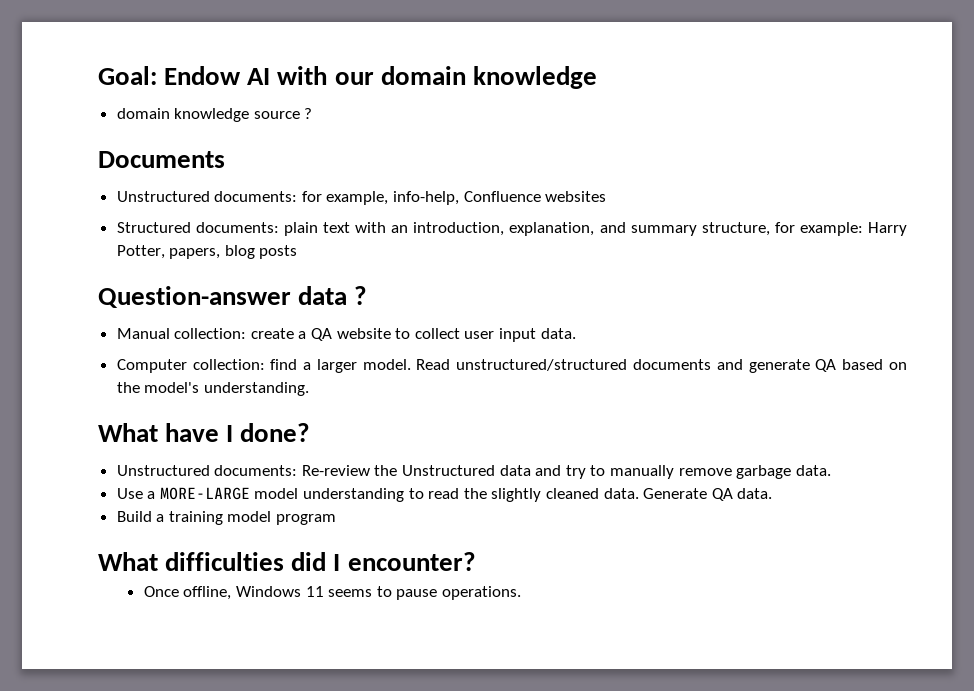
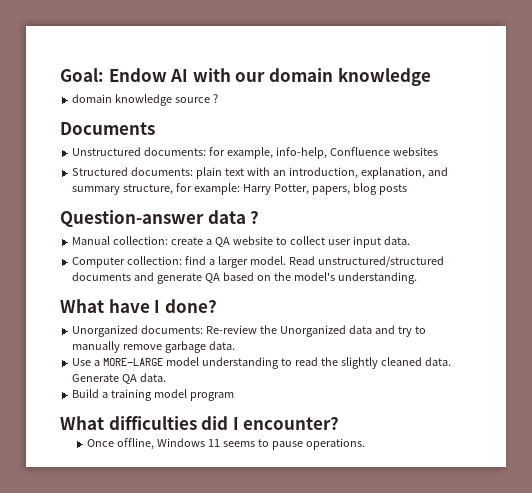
- Unstructured documents: Re-review the Unstructured data and try to manually remove garbage data.
+ Unorganized documents: Re-review the Unorganized data and try to manually remove garbage data.

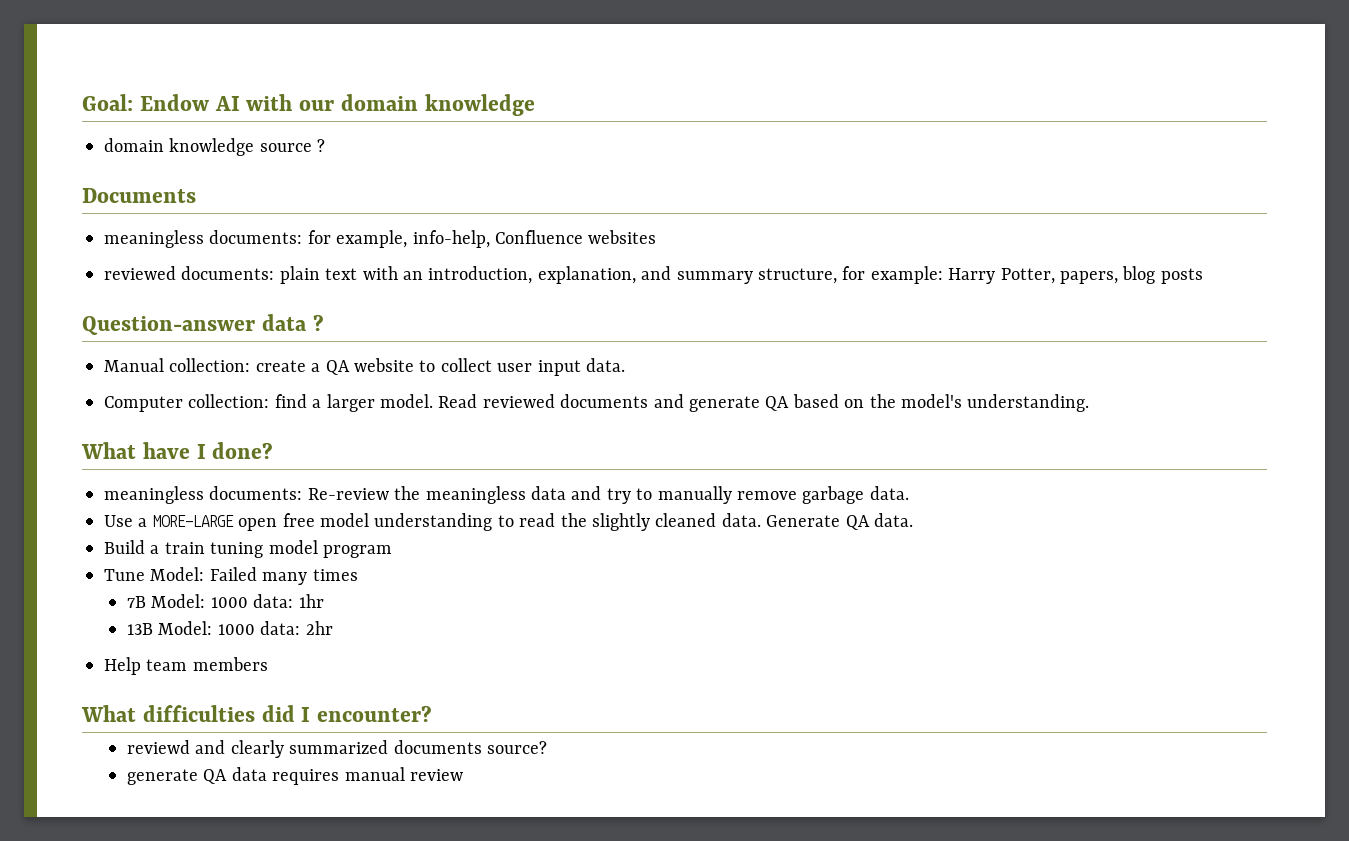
- Unstructured documents: for example, info-help, Confluence websites
+ meaningless documents: for example, info-help, Confluence websites
- Structured documents: plain text with an introduction, explanation, and summary structure, for example: Harry Potter, papers, blog posts
+ reviewed documents: plain text with an introduction, explanation, and summary structure, for example: Harry Potter, papers, blog posts
- Read unstructured/structured documents and generate QA based on the model's understanding.
+ Read reviewed documents and generate QA based on the model's understanding.
- Unorganized documents: Re-review the Unorganized data and try to manually remove garbage data.
+ meaningless documents: Re-review the meaningless data and try to manually remove garbage data.
- Use a MORE-LARGE model understanding to read the slightly cleaned data.
+ Use a MORE-LARGE open free model understanding to read the slightly cleaned data.
- Build a training model program
+ Build a train tuning model program
+ Tune Model: Failed many times
+ 7B Model: 1000 data: 1hr
+ 13B Model: 1000 data: 2hr
+ Help team members
- Once offline, Windows 11 seems to pause operations.
+ reviewd and clearly summarized documents source?
+ generate QA data requires manual review

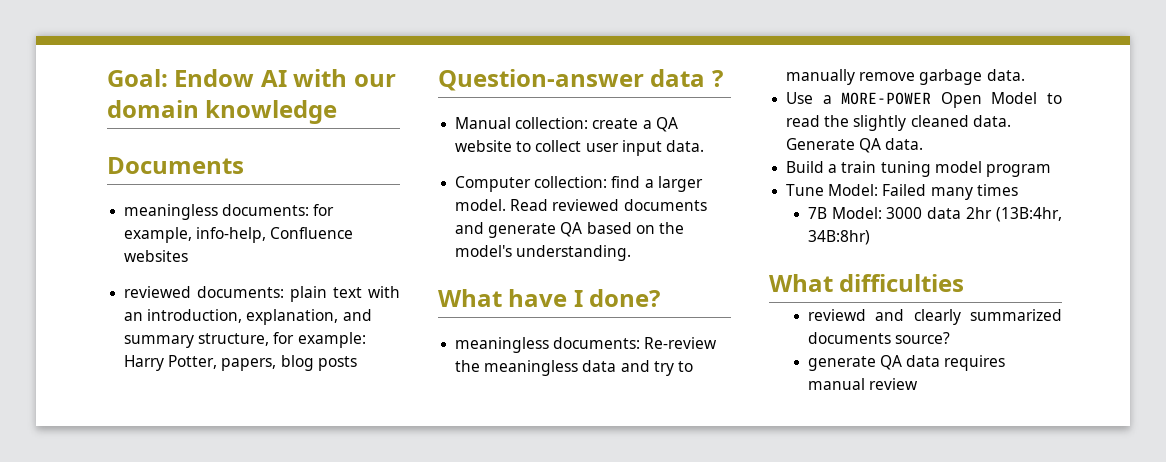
- domain knowledge source ?
- Use a MORE-LARGE open free model understanding to read the slightly cleaned data.
+ Use a MORE-POWER Open Model to read the slightly cleaned data.
- 7B Model: 1000 data: 1hr
- 13B Model: 1000 data: 2hr
- Help team members
+ 7B Model: 3000 data 2hr (13B:4hr, 34B:8hr)
- What difficulties did I encounter?
+ What difficulties

